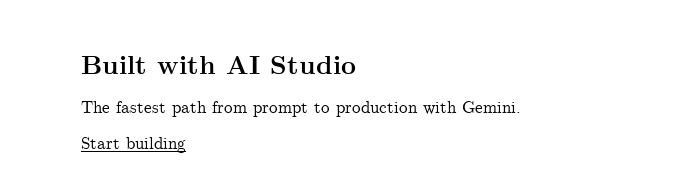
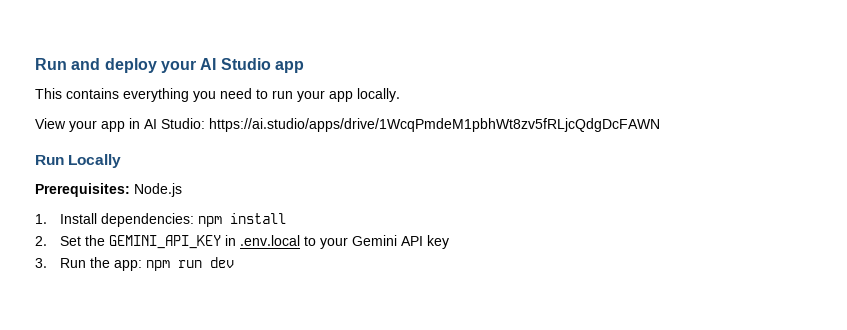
- Built with AI Studio
- The fastest path from prompt to production with Gemini.
- Start building
+ Run and deploy your AI Studio app
+ This contains everything you need to run your app locally.
+ View your app in AI Studio: https://ai.studio/apps/drive/1WcqPmdeM1pbhWt8zv5fRLjcQdgDcFAWN
+ Run Locally
+ Prerequisites: Node.js
+ 1. Install dependencies: npm install
+ 2. Set the GEMINI_API_KEY in .env.local to your Gemini API key
+ 3. Run the app: npm run dev

